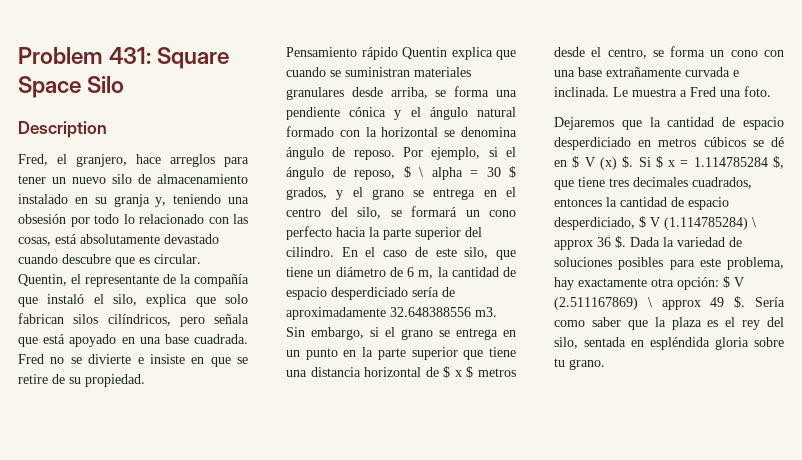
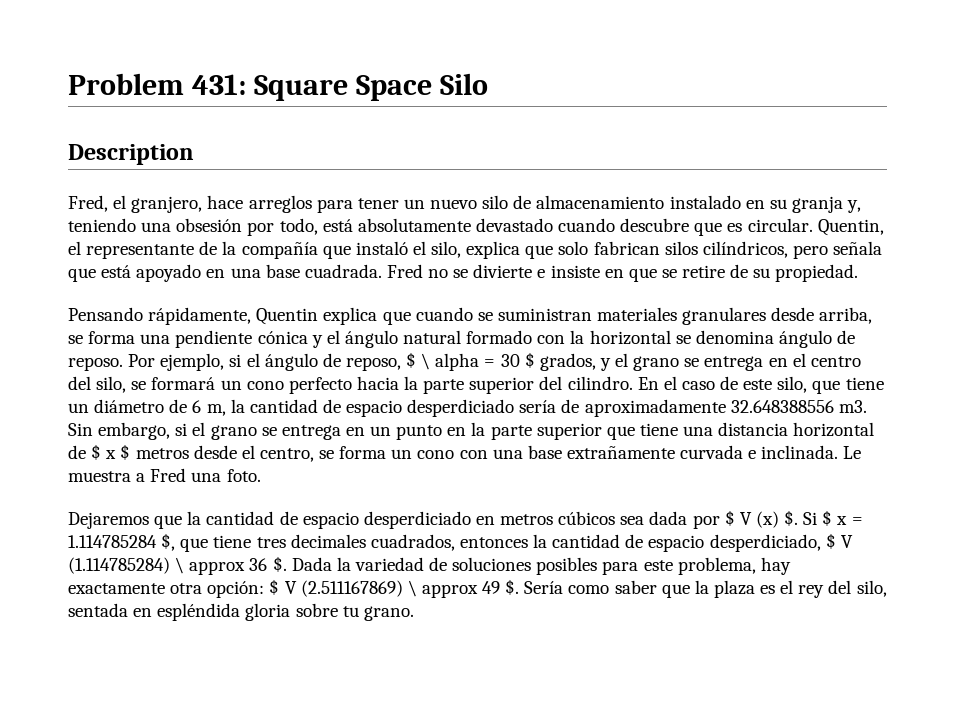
- Fred, el granjero, hace arreglos para tener un nuevo silo de almacenamiento instalado en su granja y, teniendo una obsesión por todo lo relacionado con las cosas, está absolutamente devastado cuando descubre que es circular.
+ Fred, el granjero, hace arreglos para tener un nuevo silo de almacenamiento instalado en su granja y, teniendo una obsesión por todo, está absolutamente devastado cuando descubre que es circular.
- Pensamiento rápido Quentin explica que cuando se suministran materiales granulares desde arriba, se forma una pendiente cónica y el ángulo natural formado con la horizontal se denomina ángulo de reposo.
+ Pensando rápidamente, Quentin explica que cuando se suministran materiales granulares desde arriba, se forma una pendiente cónica y el ángulo natural formado con la horizontal se denomina ángulo de reposo.
- Dejaremos que la cantidad de espacio desperdiciado en metros cúbicos se dé en $ V (x) $.
+ Dejaremos que la cantidad de espacio desperdiciado en metros cúbicos sea dada por $ V (x) $.

